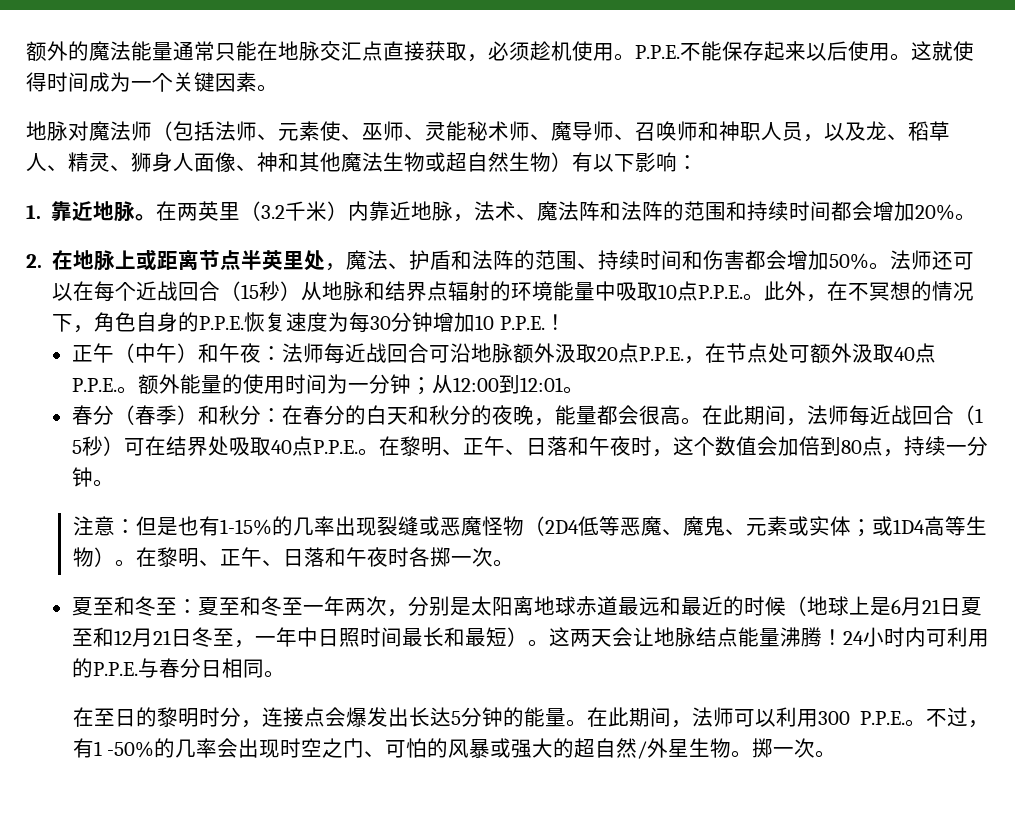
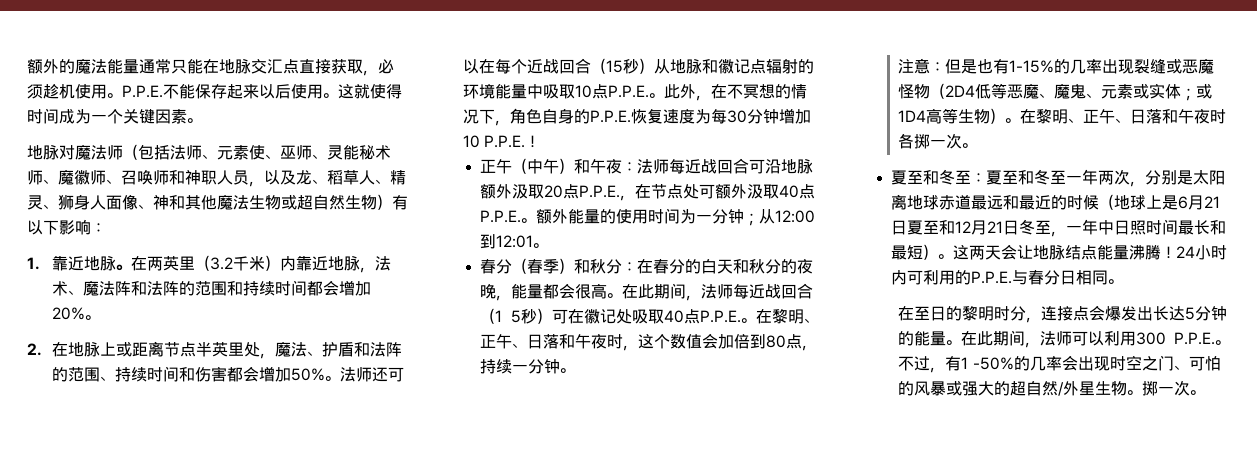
- 地脉对魔法师（包括法师、元素使、巫师、灵能秘术师、魔导师、召唤师和神职人员，以及龙、稻草人、精灵、狮身人面像、神和其他魔法生物或超自然生物）有以下影响：
+ 地脉对魔法师（包括法师、元素使、巫师、灵能秘术师、魔徽师、召唤师和神职人员，以及龙、稻草人、精灵、狮身人面像、神和其他魔法生物或超自然生物）有以下影响：
- 法师还可以在每个近战回合（15秒）从地脉和结界点辐射的环境能量中吸取10点P.P.E.。
+ 法师还可以在每个近战回合（15秒）从地脉和徽记点辐射的环境能量中吸取10点P.P.E.。
- 在此期间，法师每近战回合（1 5秒）可在结界处吸取40点P.P.E.。
+ 在此期间，法师每近战回合（1 5秒）可在徽记处吸取40点P.P.E.。

